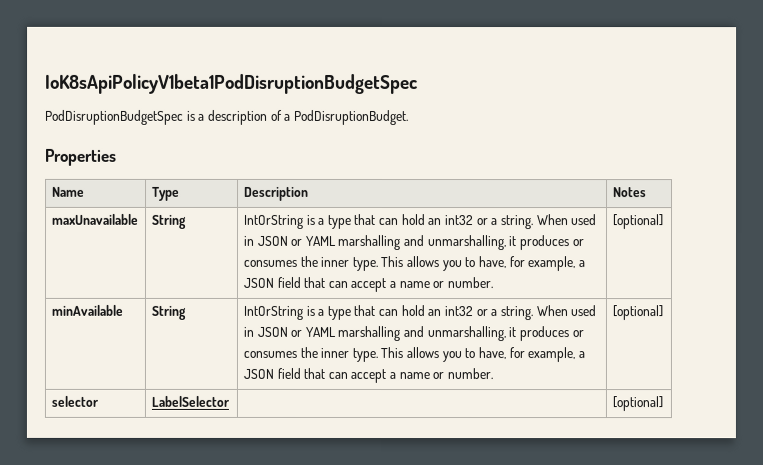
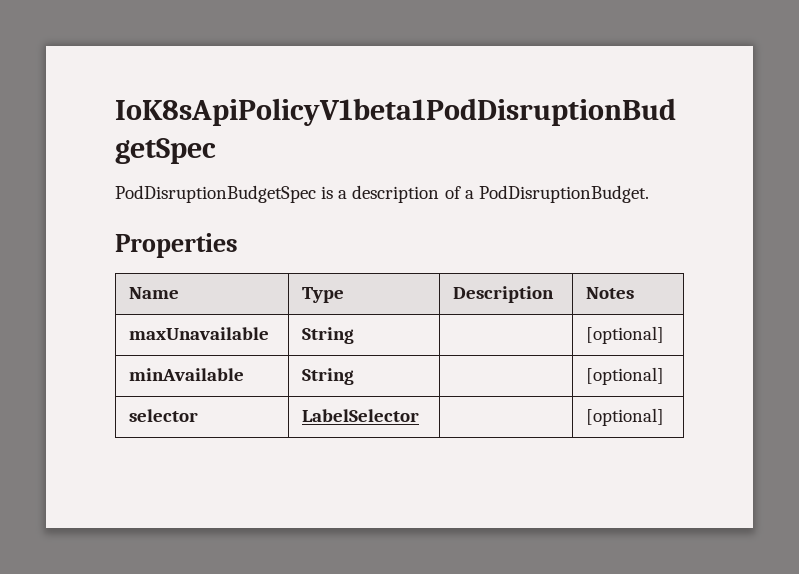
- maxUnavailable | String | IntOrString is a type that can hold an int32 or a string. When used in JSON or YAML marshalling and unmarshalling, it produces or consumes the inner type. This allows you to have, for example, a JSON field that can accept a name or number. | [optional]
- minAvailable | String | IntOrString is a type that can hold an int32 or a string. When used in JSON or YAML marshalling and unmarshalling, it produces or consumes the inner type. This allows you to have, for example, a JSON field that can accept a name or number. | [optional]
+ maxUnavailable | String | | [optional]
+ minAvailable | String | | [optional]

